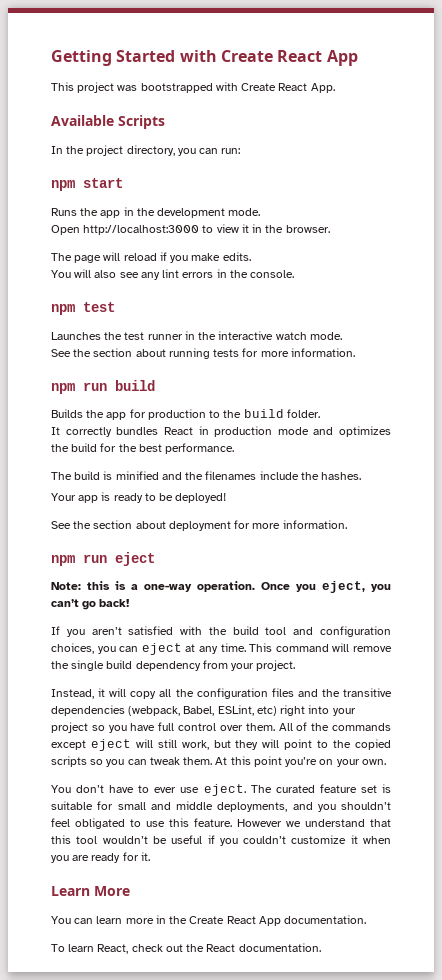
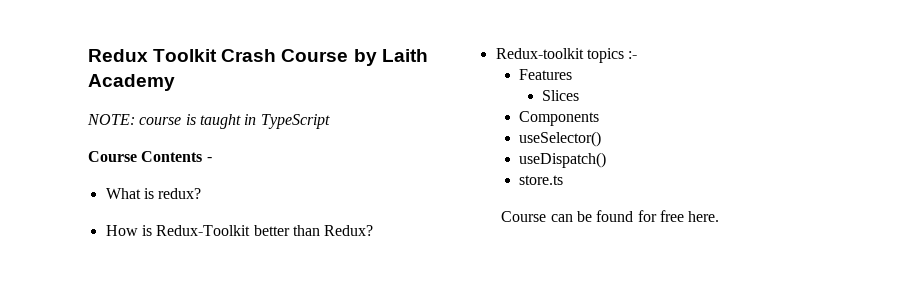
- Getting Started with Create React App
- This project was bootstrapped with Create React App.
- Available Scripts
- In the project directory, you can run:
- npm start
- Runs the app in the development mode.
- Open http://localhost:3000 to view it in the browser.
- The page will reload if you make edits.
- You will also see any lint errors in the console.
- npm test
- Launches the test runner in the interactive watch mode.
- See the section about running tests for more information.
- npm run build
- Builds the app for production to the build folder.
- It correctly bundles React in production mode and optimizes the build for the best performance.
- The build is minified and the filenames include the hashes.
- Your app is ready to be deployed!
- See the section about deployment for more information.
- npm run eject
- Note: this is a one-way operation. Once you eject, you can’t go back!
- If you aren’t satisfied with the build tool and configuration choices, you can eject at any time. This command will remove the single build dependency from your project.
- Instead, it will copy all the configuration files and the transitive dependencies (webpack, Babel, ESLint, etc) right into your project so you have full control over them. All of the commands except eject will still work, but they will point to the copied scripts so you can tweak them. At this point you’re on your own.
- You don’t have to ever use eject. The curated feature set is suitable for small and middle deployments, and you shouldn’t feel obligated to use this feature. However we understand that this tool wouldn’t be useful if you couldn’t customize it when you are ready for it.
- Learn More
- You can learn more in the Create React App documentation.
- To learn React, check out the React documentation.
+ Redux Toolkit Crash Course by Laith Academy
+ NOTE: course is taught in TypeScript
+ Course Contents -
+ What is redux?
+ How is Redux-Toolkit better than Redux?
+ Redux-toolkit topics :-
+ Features
+ Slices
+ Components
+ useSelector()
+ useDispatch()
+ store.ts
+ Course can be found for free here.

